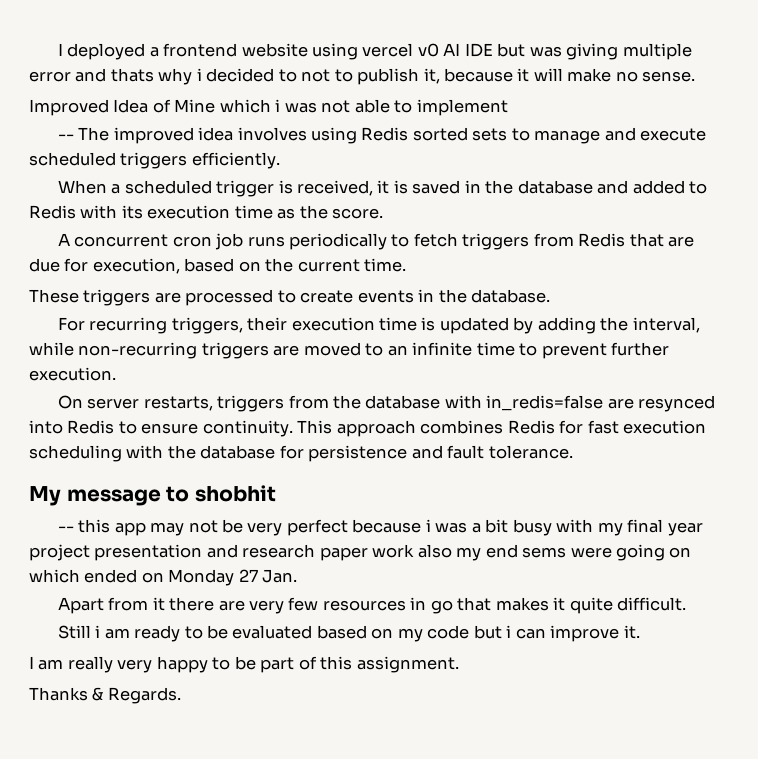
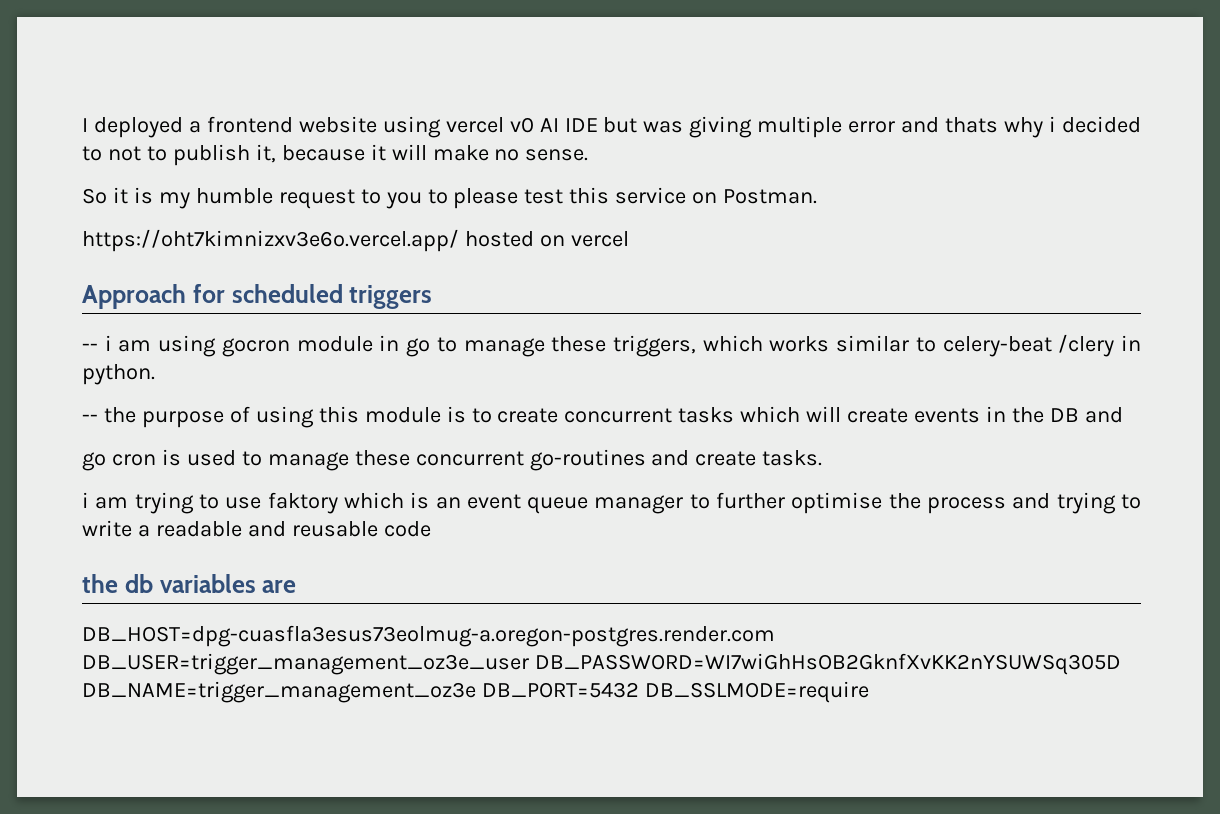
- Improved Idea of Mine which i was not able to implement
- -- The improved idea involves using Redis sorted sets to manage and execute scheduled triggers efficiently.
- When a scheduled trigger is received, it is saved in the database and added to Redis with its execution time as the score.
- A concurrent cron job runs periodically to fetch triggers from Redis that are due for execution, based on the current time.
- These triggers are processed to create events in the database.
- For recurring triggers, their execution time is updated by adding the interval, while non-recurring triggers are moved to an infinite time to prevent further execution.
- On server restarts, triggers from the database with in_redis=false are resynced into Redis to ensure continuity. This approach combines Redis for fast execution scheduling with the database for persistence and fault tolerance.
- My message to shobhit
- -- this app may not be very perfect because i was a bit busy with my final year project presentation and research paper work also my end sems were going on which ended on Monday 27 Jan.
- Apart from it there are very few resources in go that makes it quite difficult.
- Still i am ready to be evaluated based on my code but i can improve it.
- I am really very happy to be part of this assignment.
- Thanks & Regards.
+ So it is my humble request to you to please test this service on Postman.
+ https://oht7kimnizxv3e6o.vercel.app/ hosted on vercel
+ Approach for scheduled triggers
+ -- i am using gocron module in go to manage these triggers, which works similar to celery-beat /clery in python.
+ -- the purpose of using this module is to create concurrent tasks which will create events in the DB and
+ go cron is used to manage these concurrent go-routines and create tasks.
+ i am trying to use faktory which is an event queue manager to further optimise the process and trying to write a readable and reusable code
+ the db variables are
+ DB_HOST=dpg-cuasfla3esus73eolmug-a.oregon-postgres.render.com DB_USER=trigger_management_oz3e_user DB_PASSWORD=WI7wiGhHsOB2GknfXvKK2nYSUWSq305D DB_NAME=trigger_management_oz3e DB_PORT=5432 DB_SSLMODE=require

